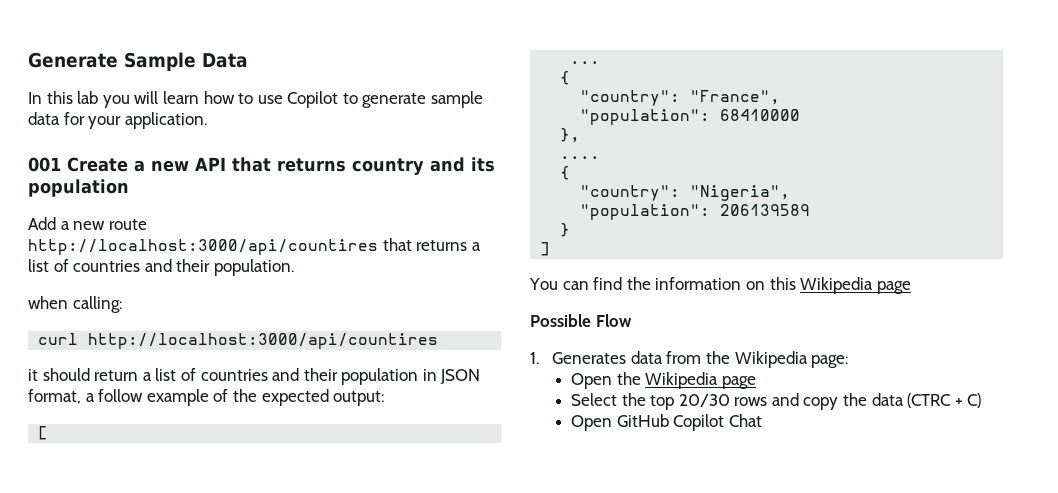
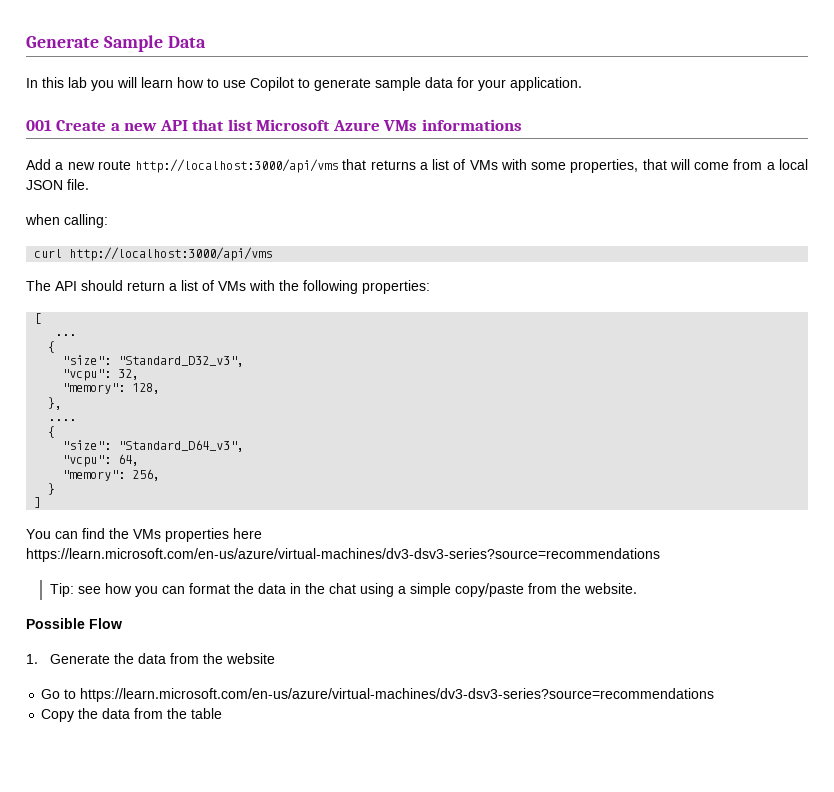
- 001 Create a new API that returns country and its population
+ 001 Create a new API that list Microsoft Azure VMs informations
- Add a new route http://localhost:3000/api/countires that returns a list of countries and their population.
+ Add a new route http://localhost:3000/api/vms that returns a list of VMs with some properties, that will come from a local JSON file.
- curl http://localhost:3000/api/countires
- it should return a list of countries and their population in JSON format, a follow example of the expected output:
+ curl http://localhost:3000/api/vms
+ The API should return a list of VMs with the following properties:
  [
  ...
  {
- "country": "France",
- "population": 68410000
+ "size": "Standard_D32_v3",
+ "vcpu": 32,
+ "memory": 128,
  },
  ....
  {
- "country": "Nigeria",
- "population": 206139589
+ "size": "Standard_D64_v3",
+ "vcpu": 64,
+ "memory": 256,
- You can find the information on this Wikipedia page
+ You can find the VMs properties here https://learn.microsoft.com/en-us/azure/virtual-machines/dv3-dsv3-series?source=recommendations
+ Tip: see how you can format the data in the chat using a simple copy/paste from the website.
- 1. Generates data from the Wikipedia page:
- Open the Wikipedia page
- Select the top 20/30 rows and copy the data (CTRC + C)
- Open GitHub Copilot Chat
+ 1. Generate the data from the website
+ Go to https://learn.microsoft.com/en-us/azure/virtual-machines/dv3-dsv3-series?source=recommendations
+ Copy the data from the table

